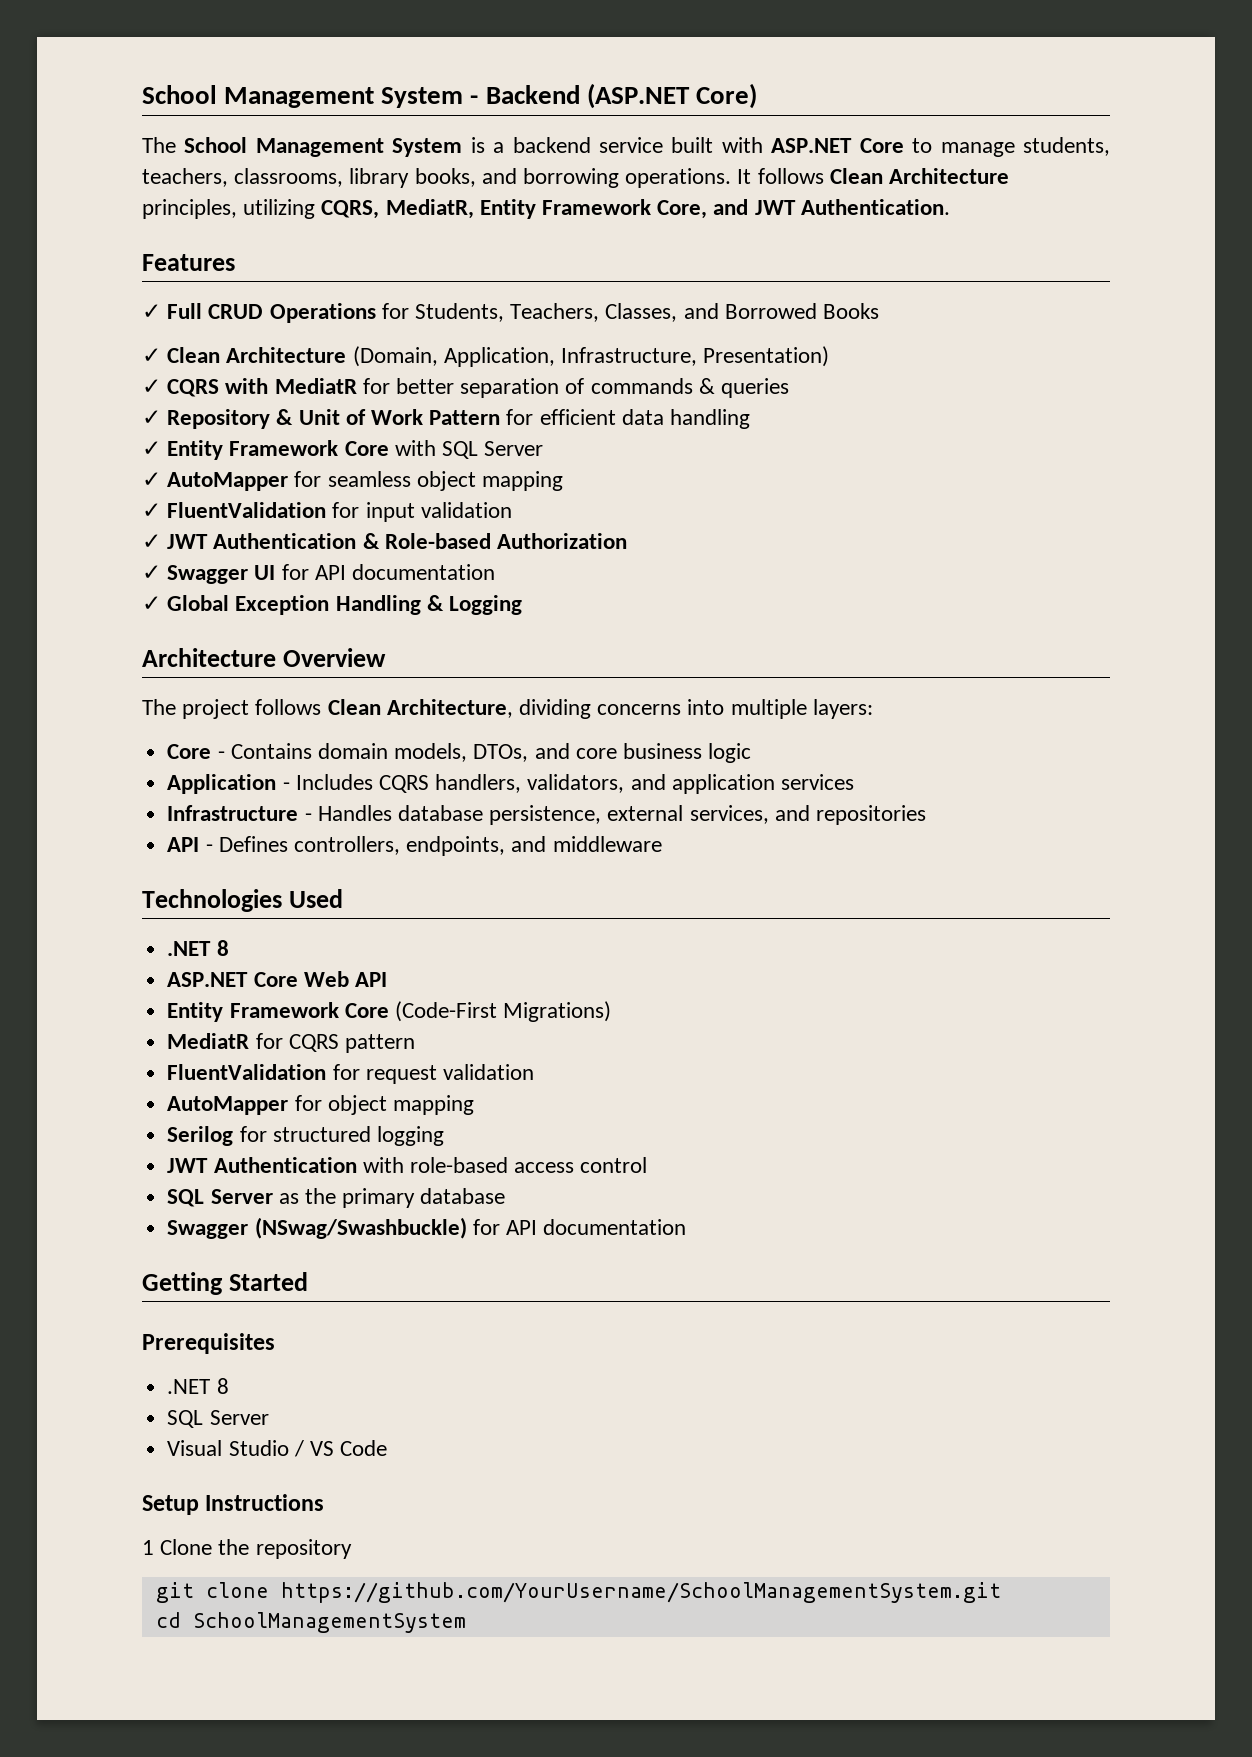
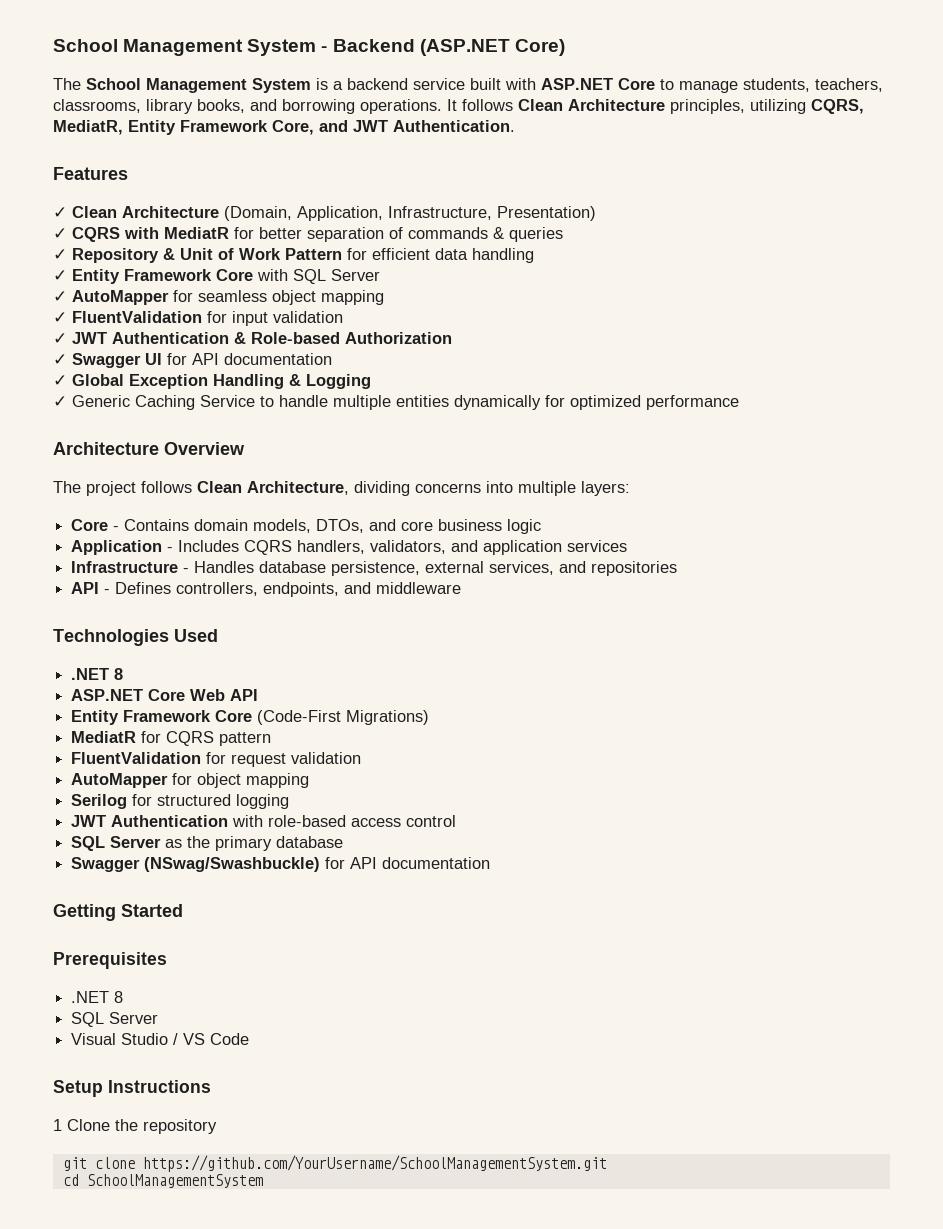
- ✓ Full CRUD Operations for Students, Teachers, Classes, and Borrowed Books
+ ✓ Generic Caching Service to handle multiple entities dynamically for optimized performance

